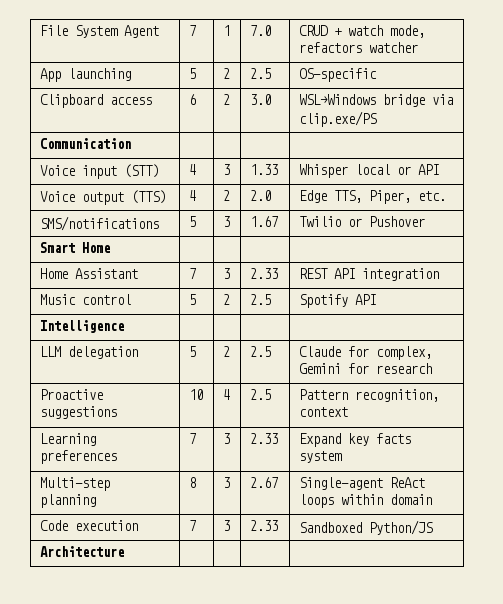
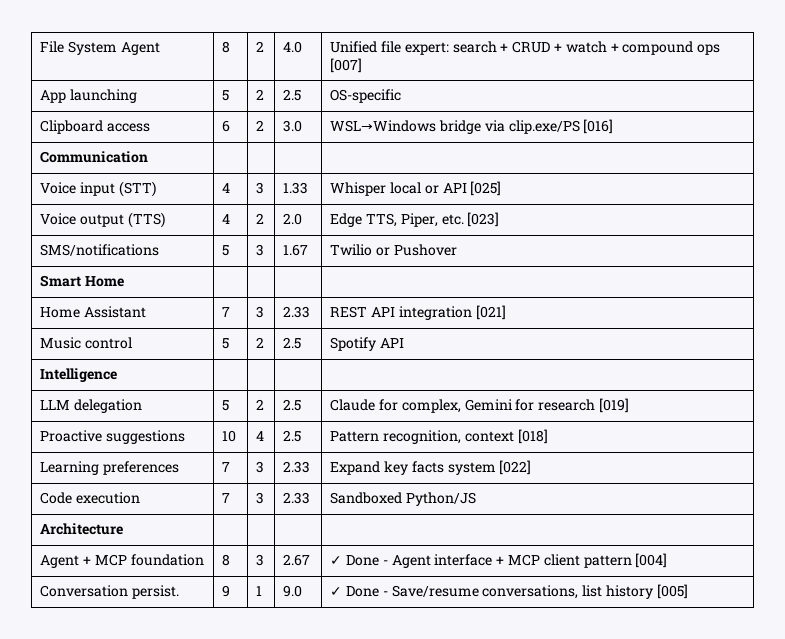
- File System Agent | 7 | 1 | 7.0 | CRUD + watch mode, refactors watcher
+ File System Agent | 8 | 2 | 4.0 | Unified file expert: search + CRUD + watch + compound ops [007]
- Clipboard access | 6 | 2 | 3.0 | WSL→Windows bridge via clip.exe/PS
+ Clipboard access | 6 | 2 | 3.0 | WSL→Windows bridge via clip.exe/PS [016]
- Voice input (STT) | 4 | 3 | 1.33 | Whisper local or API
+ Voice input (STT) | 4 | 3 | 1.33 | Whisper local or API [025]
- Voice output (TTS) | 4 | 2 | 2.0 | Edge TTS, Piper, etc.
+ Voice output (TTS) | 4 | 2 | 2.0 | Edge TTS, Piper, etc. [023]
- Home Assistant | 7 | 3 | 2.33 | REST API integration
+ Home Assistant | 7 | 3 | 2.33 | REST API integration [021]
- LLM delegation | 5 | 2 | 2.5 | Claude for complex, Gemini for research
+ LLM delegation | 5 | 2 | 2.5 | Claude for complex, Gemini for research [019]
- Proactive suggestions | 10 | 4 | 2.5 | Pattern recognition, context
+ Proactive suggestions | 10 | 4 | 2.5 | Pattern recognition, context [018]
- Learning preferences | 7 | 3 | 2.33 | Expand key facts system
- Multi-step planning | 8 | 3 | 2.67 | Single-agent ReAct loops within domain
+ Learning preferences | 7 | 3 | 2.33 | Expand key facts system [022]
+ Agent + MCP foundation | 8 | 3 | 2.67 | ✓ Done - Agent interface + MCP client pattern [004]
+ Conversation persist. | 9 | 1 | 9.0 | ✓ Done - Save/resume conversations, list history [005]

